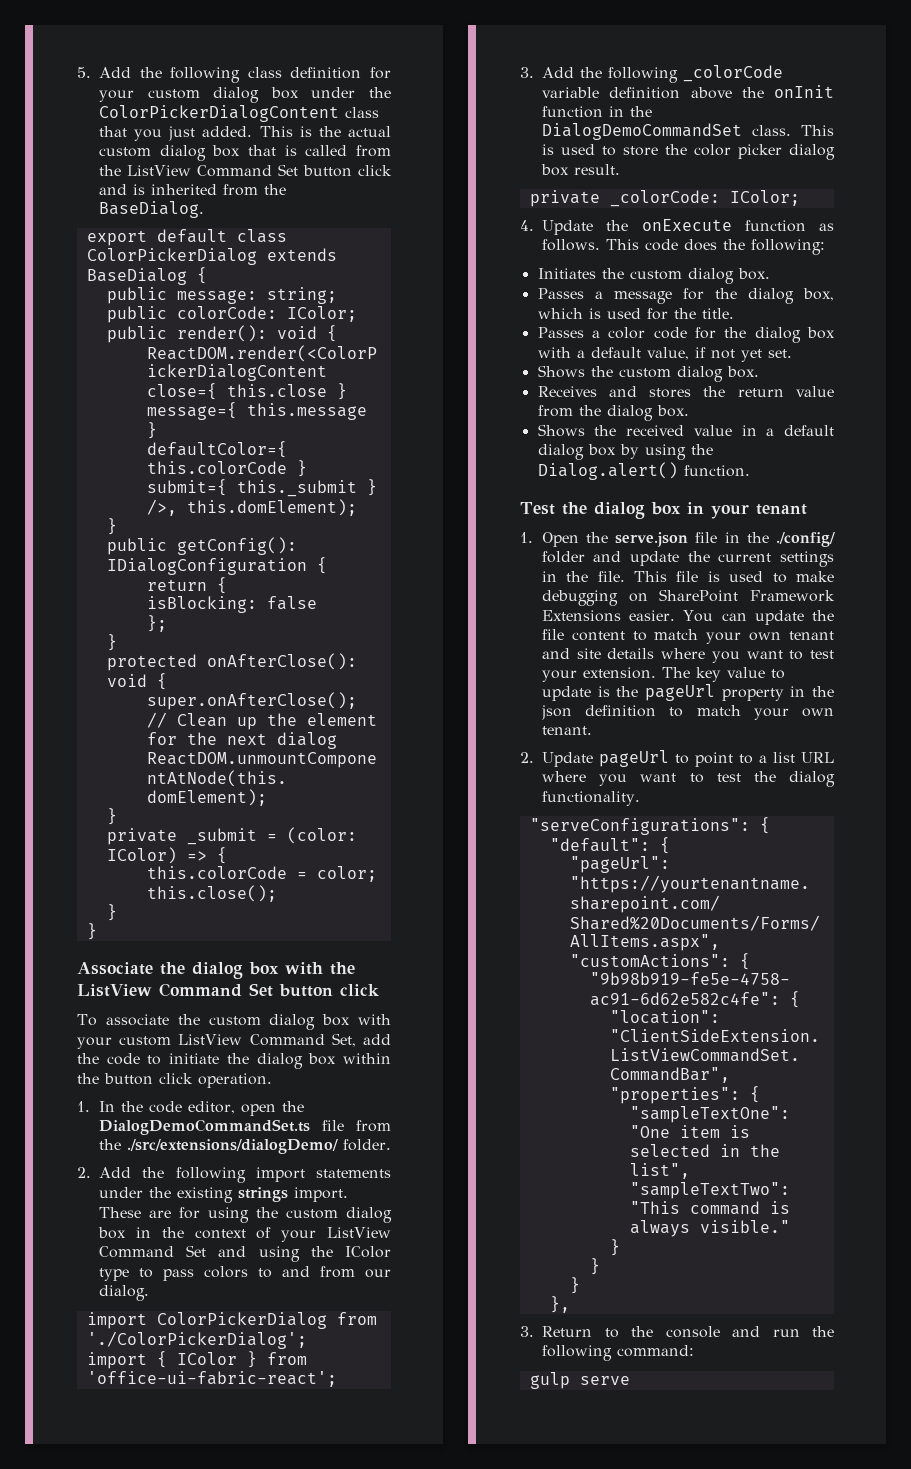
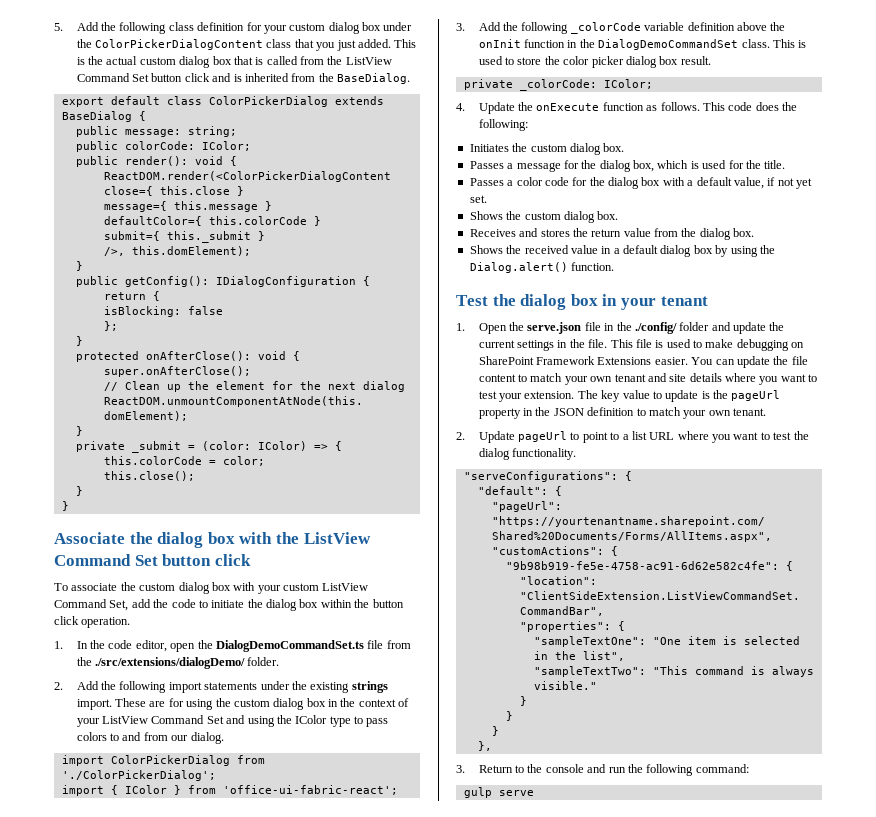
- The key value to update is the pageUrl property in the json definition to match your own tenant.
+ The key value to update is the pageUrl property in the JSON definition to match your own tenant.

